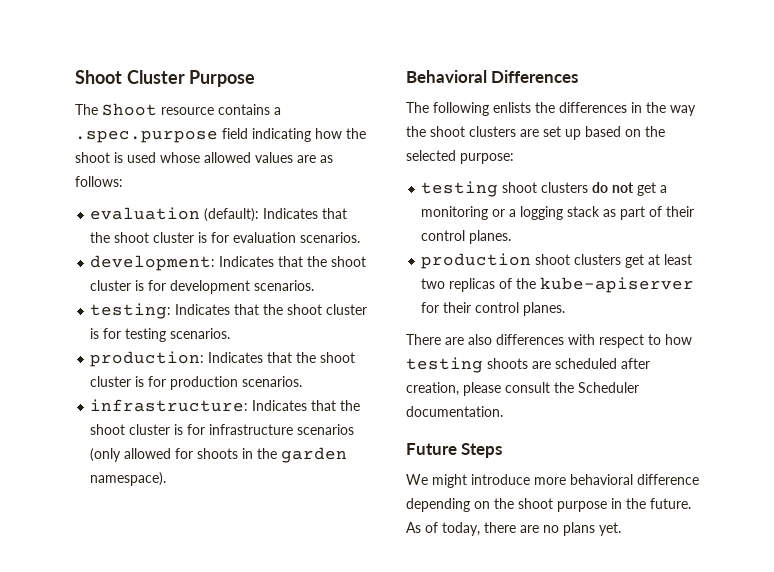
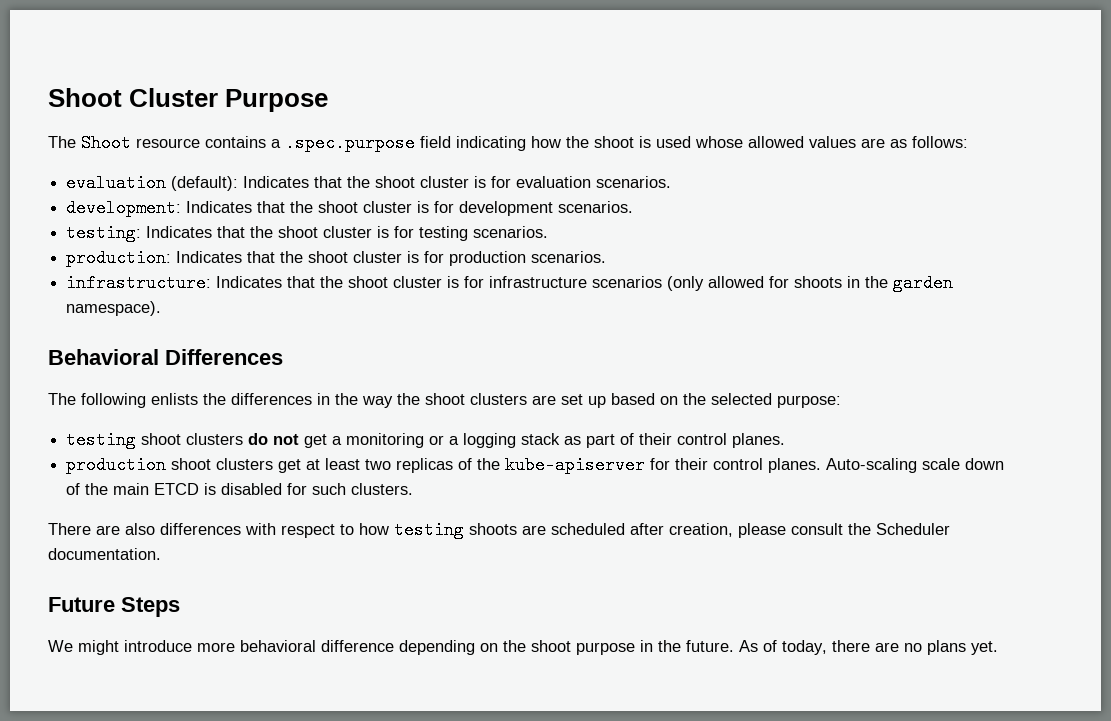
+ Auto-scaling scale down of the main ETCD is disabled for such clusters.

